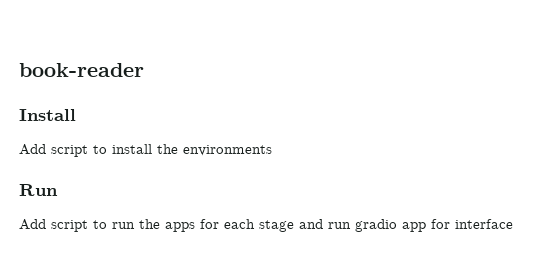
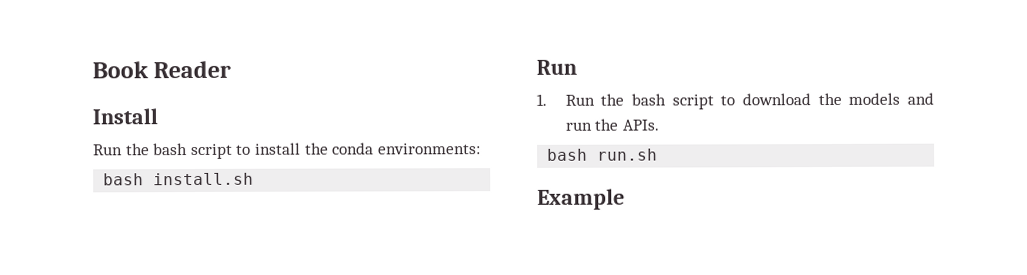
- book-reader
+ Book Reader
- Add script to install the environments
+ Run the bash script to install the conda environments:
+ bash install.sh
  Run
- Add script to run the apps for each stage and run gradio app for interface
+ 1. Run the bash script to download the models and run the APIs.
+ bash run.sh
+ Example

